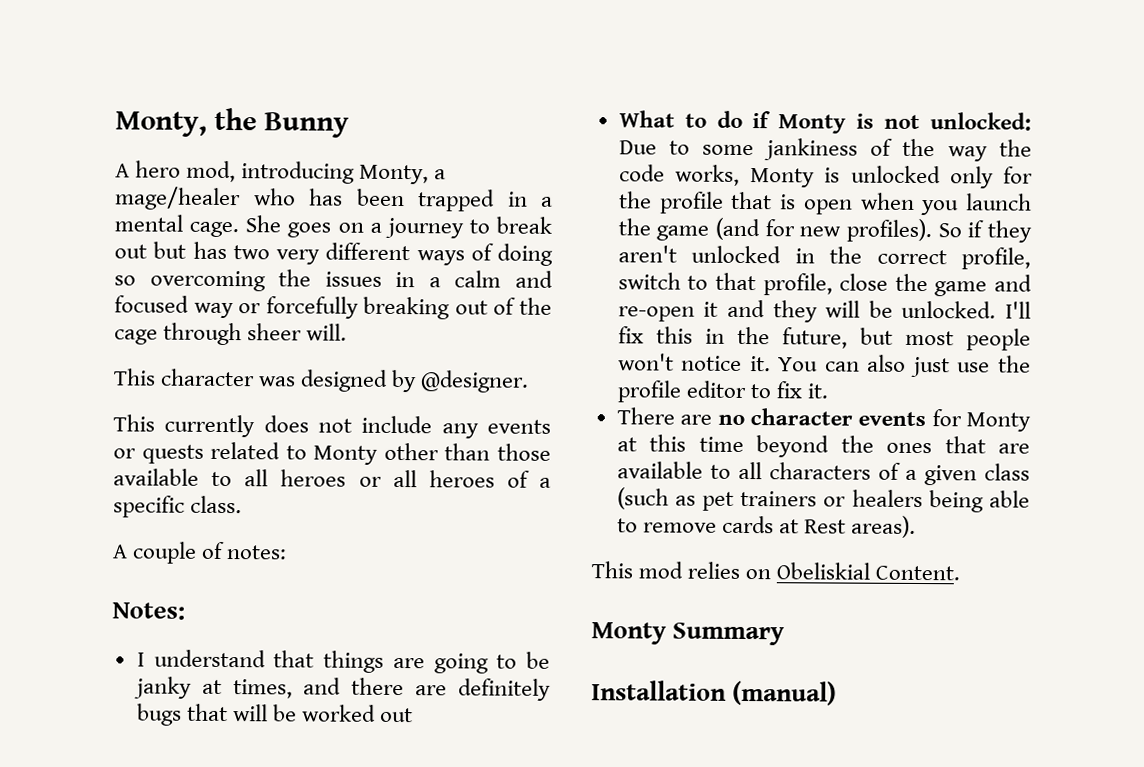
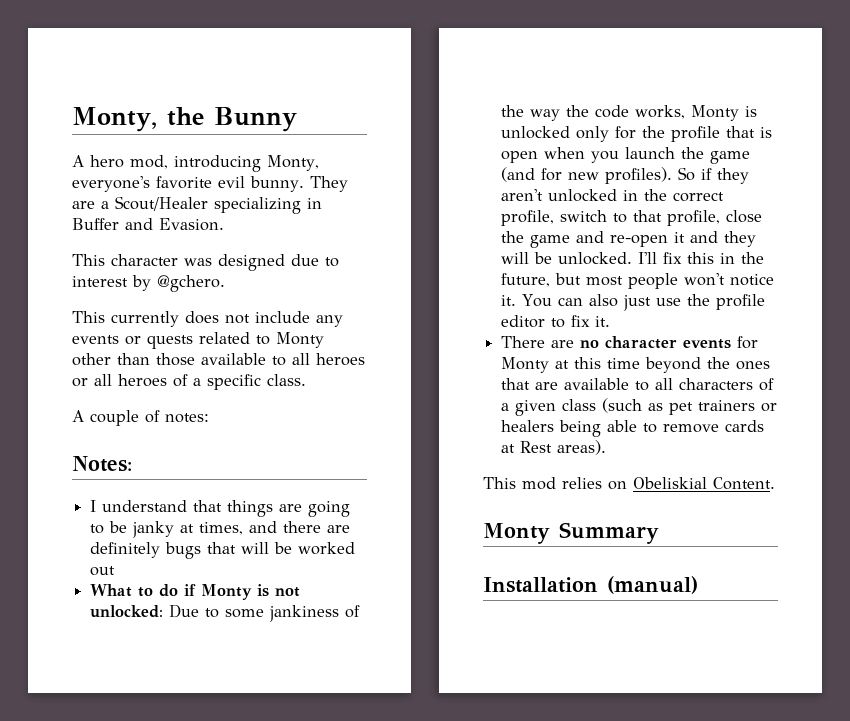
- A hero mod, introducing Monty, a mage/healer who has been trapped in a mental cage. She goes on a journey to break out but has two very different ways of doing so overcoming the issues in a calm and focused way or forcefully breaking out of the cage through sheer will.
+ A hero mod, introducing Monty, everyone's favorite evil bunny. They are a Scout/Healer specializing in Buffer and Evasion.
- This character was designed by @designer.
+ This character was designed due to interest by @gchero.

